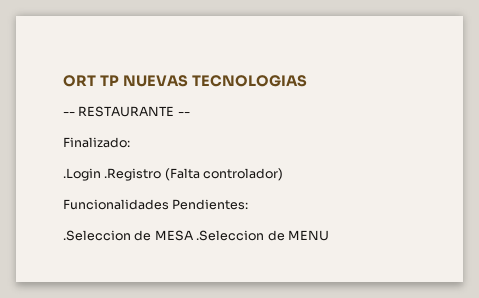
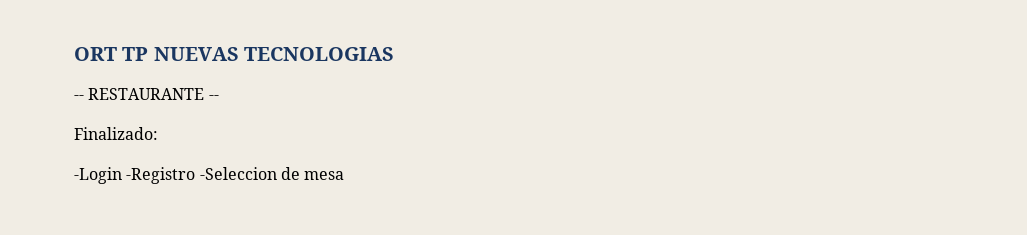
- .Login .Registro (Falta controlador)
- Funcionalidades Pendientes:
- .Seleccion de MESA .Seleccion de MENU
+ -Login -Registro -Seleccion de mesa

